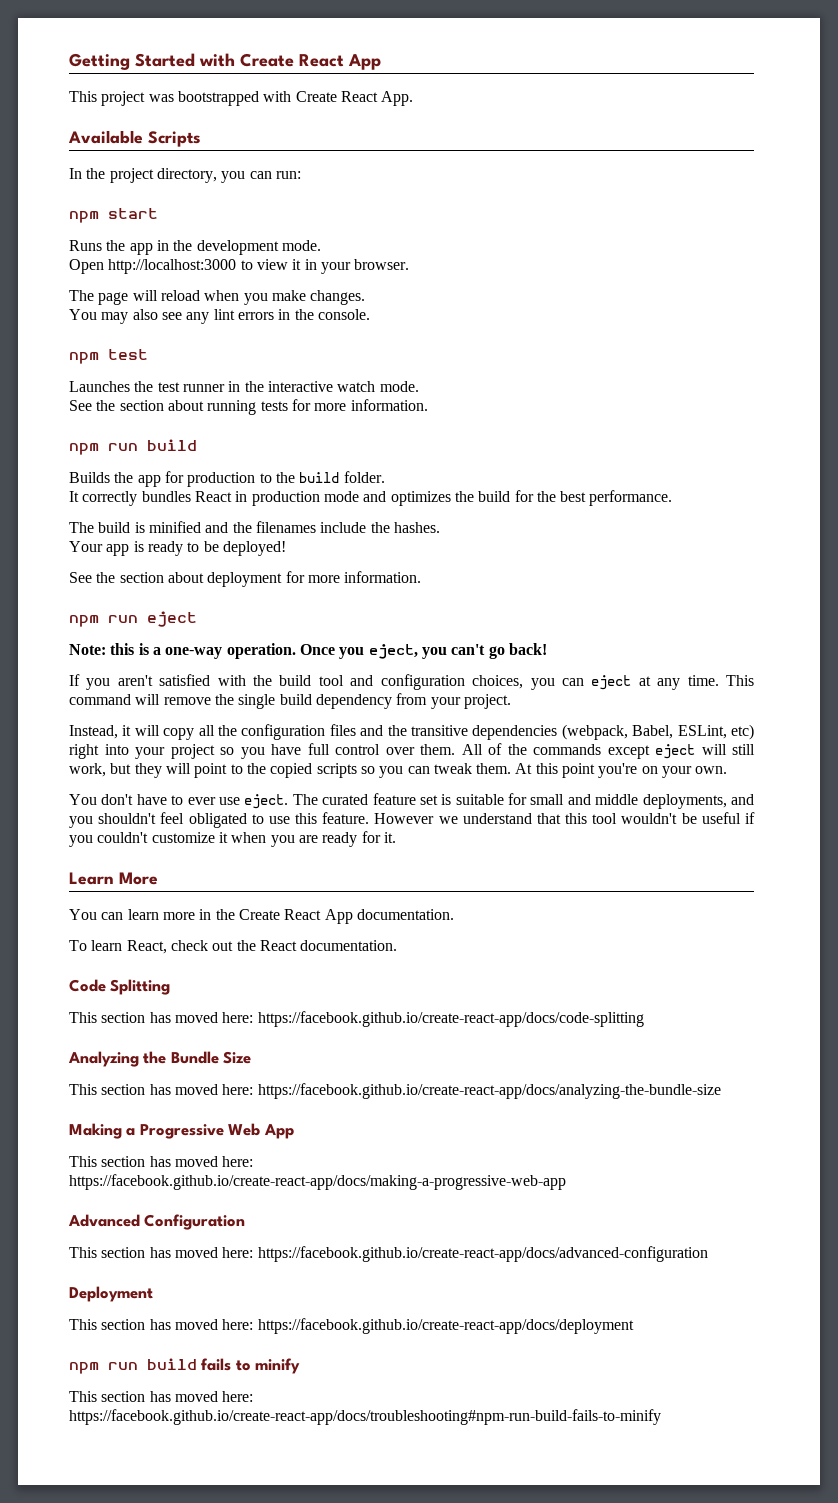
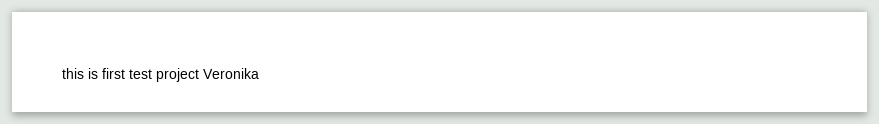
- Getting Started with Create React App
- This project was bootstrapped with Create React App.
- Available Scripts
- In the project directory, you can run:
- npm start
- Runs the app in the development mode.
- Open http://localhost:3000 to view it in your browser.
- The page will reload when you make changes.
- You may also see any lint errors in the console.
- npm test
- Launches the test runner in the interactive watch mode.
- See the section about running tests for more information.
- npm run build
- Builds the app for production to the build folder.
- It correctly bundles React in production mode and optimizes the build for the best performance.
- The build is minified and the filenames include the hashes.
- Your app is ready to be deployed!
- See the section about deployment for more information.
- npm run eject
- Note: this is a one-way operation. Once you eject, you can't go back!
- If you aren't satisfied with the build tool and configuration choices, you can eject at any time. This command will remove the single build dependency from your project.
- Instead, it will copy all the configuration files and the transitive dependencies (webpack, Babel, ESLint, etc) right into your project so you have full control over them. All of the commands except eject will still work, but they will point to the copied scripts so you can tweak them. At this point you're on your own.
- You don't have to ever use eject. The curated feature set is suitable for small and middle deployments, and you shouldn't feel obligated to use this feature. However we understand that this tool wouldn't be useful if you couldn't customize it when you are ready for it.
- Learn More
- You can learn more in the Create React App documentation.
- To learn React, check out the React documentation.
- Code Splitting
- This section has moved here: https://facebook.github.io/create-react-app/docs/code-splitting
- Analyzing the Bundle Size
- This section has moved here: https://facebook.github.io/create-react-app/docs/analyzing-the-bundle-size
- Making a Progressive Web App
- This section has moved here: https://facebook.github.io/create-react-app/docs/making-a-progressive-web-app
- Advanced Configuration
- This section has moved here: https://facebook.github.io/create-react-app/docs/advanced-configuration
- Deployment
- This section has moved here: https://facebook.github.io/create-react-app/docs/deployment
- npm run build fails to minify
- This section has moved here: https://facebook.github.io/create-react-app/docs/troubleshooting#npm-run-build-fails-to-minify
+ this is first test project Veronika

